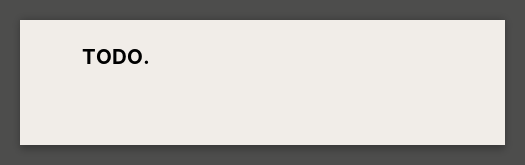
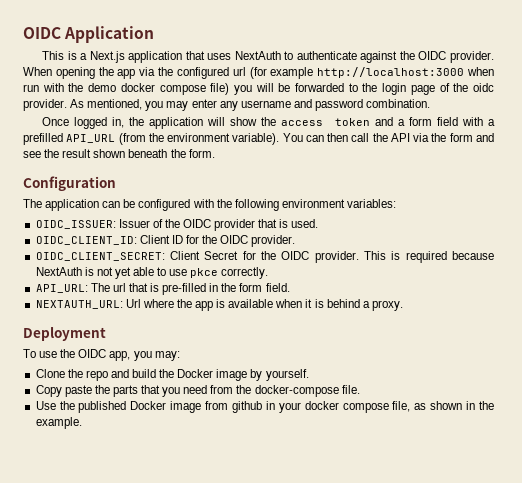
- TODO.
+ OIDC Application
+ This is a Next.js application that uses NextAuth to authenticate against the OIDC provider. When opening the app via the configured url (for example http://localhost:3000 when run with the demo docker compose file) you will be forwarded to the login page of the oidc provider. As mentioned, you may enter any username and password combination.
+ Once logged in, the application will show the access token and a form field with a prefilled API_URL (from the environment variable). You can then call the API via the form and see the result shown beneath the form.
+ Configuration
+ The application can be configured with the following environment variables:
+ OIDC_ISSUER: Issuer of the OIDC provider that is used.
+ OIDC_CLIENT_ID: Client ID for the OIDC provider.
+ OIDC_CLIENT_SECRET: Client Secret for the OIDC provider. This is required because NextAuth is not yet able to use pkce correctly.
+ API_URL: The url that is pre-filled in the form field.
+ NEXTAUTH_URL: Url where the app is available when it is behind a proxy.
+ Deployment
+ To use the OIDC app, you may:
+ Clone the repo and build the Docker image by yourself.
+ Copy paste the parts that you need from the docker-compose file.
+ Use the published Docker image from github in your docker compose file, as shown in the example.

